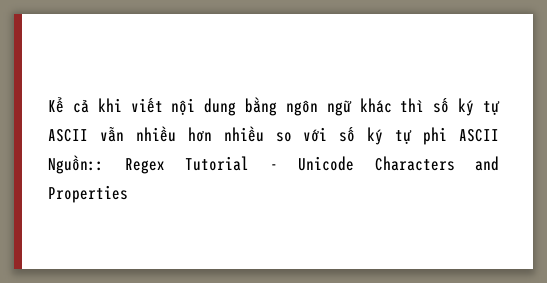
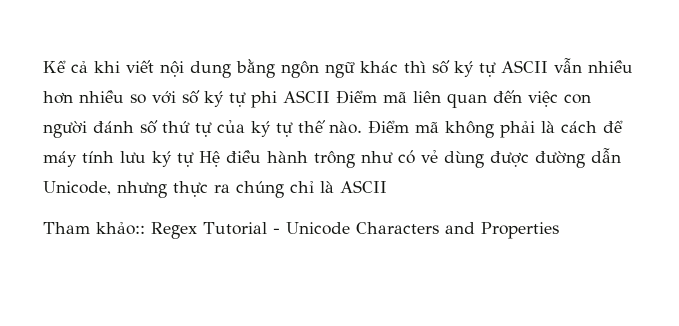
- Kể cả khi viết nội dung bằng ngôn ngữ khác thì số ký tự ASCII vẫn nhiều hơn nhiều so với số ký tự phi ASCII Nguồn:: Regex Tutorial - Unicode Characters and Properties
+ Kể cả khi viết nội dung bằng ngôn ngữ khác thì số ký tự ASCII vẫn nhiều hơn nhiều so với số ký tự phi ASCII Điểm mã liên quan đến việc con người đánh số thứ tự của ký tự thế nào. Điểm mã không phải là cách để máy tính lưu ký tự Hệ điều hành trông như có vẻ dùng được đường dẫn Unicode, nhưng thực ra chúng chỉ là ASCII
+ Tham khảo:: Regex Tutorial - Unicode Characters and Properties

